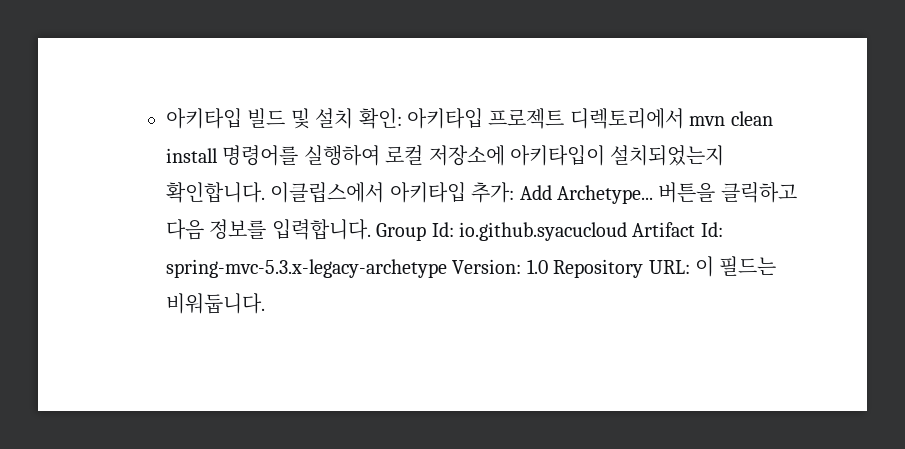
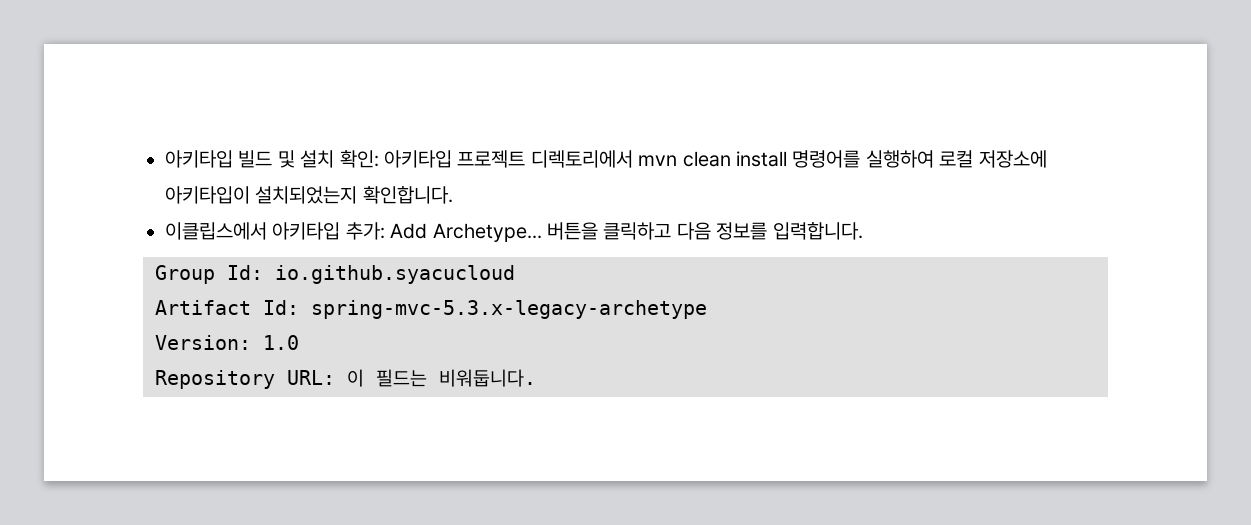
- 아키타입 빌드 및 설치 확인: 아키타입 프로젝트 디렉토리에서 mvn clean install 명령어를 실행하여 로컬 저장소에 아키타입이 설치되었는지 확인합니다. 이클립스에서 아키타입 추가: Add Archetype...
+ 아키타입 빌드 및 설치 확인: 아키타입 프로젝트 디렉토리에서 mvn clean install 명령어를 실행하여 로컬 저장소에 아키타입이 설치되었는지 확인합니다.
+ 이클립스에서 아키타입 추가: Add Archetype...
- 버튼을 클릭하고 다음 정보를 입력합니다. Group Id: io.github.syacucloud Artifact Id: spring-mvc-5.3.x-legacy-archetype Version: 1.0 Repository URL: 이 필드는 비워둡니다.
+ 버튼을 클릭하고 다음 정보를 입력합니다.
+ Group Id: io.github.syacucloud
+ Artifact Id: spring-mvc-5.3.x-legacy-archetype
+ Version: 1.0
+ Repository URL: 이 필드는 비워둡니다.

